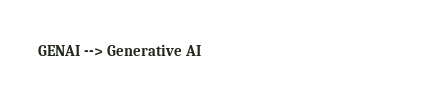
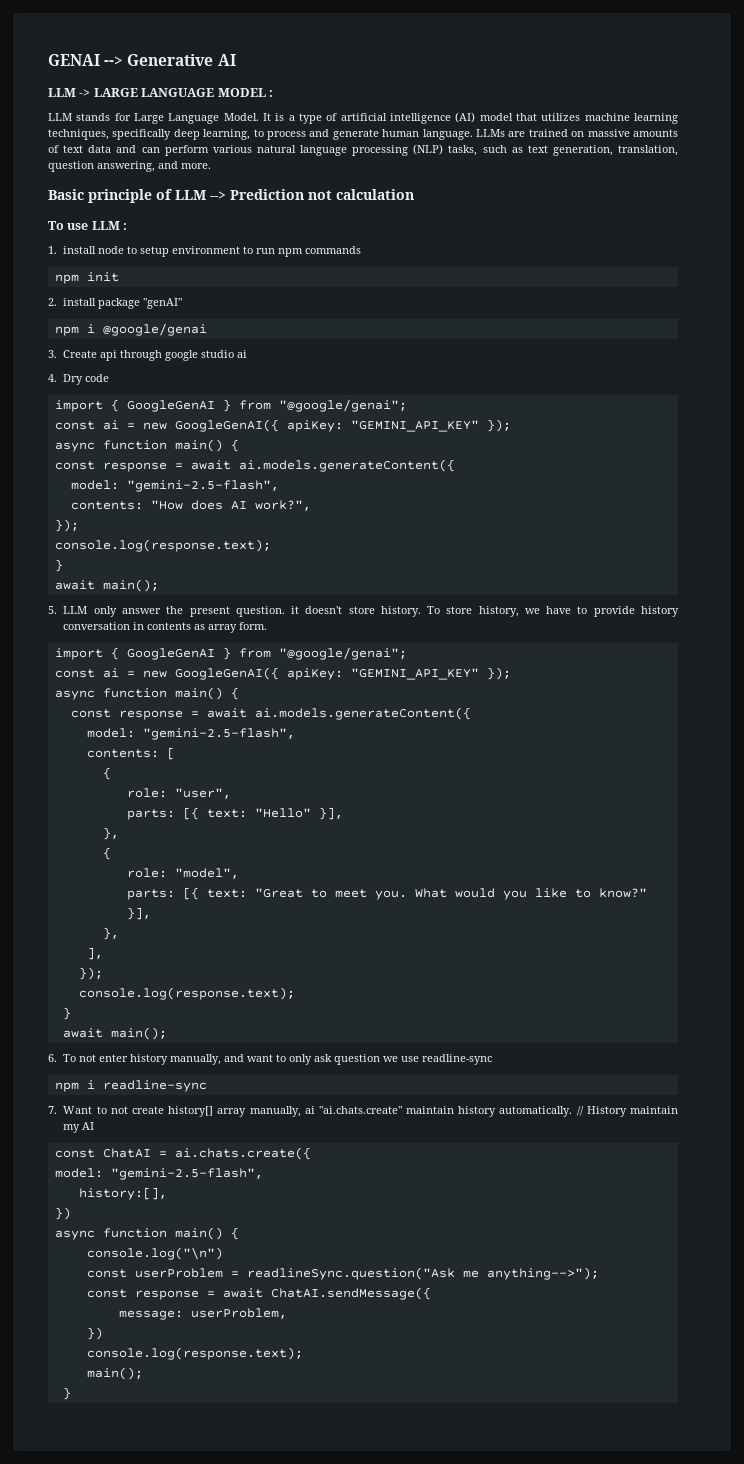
+ LLM -> LARGE LANGUAGE MODEL :
+ LLM stands for Large Language Model. It is a type of artificial intelligence (AI) model that utilizes machine learning techniques, specifically deep learning, to process and generate human language. LLMs are trained on massive amounts of text data and can perform various natural language processing (NLP) tasks, such as text generation, translation, question answering, and more.
+ Basic principle of LLM --> Prediction not calculation
+ To use LLM :
+ 1. install node to setup environment to run npm commands
+ npm init
+ 2. install package "genAI"
+ npm i @google/genai
+ 3. Create api through google studio ai
+ 4. Dry code
+ import { GoogleGenAI } from "@google/genai";
+ const ai = new GoogleGenAI({ apiKey: "GEMINI_API_KEY" });
+ async function main() {
+ const response = await ai.models.generateContent({
+ model: "gemini-2.5-flash",
+ contents: "How does AI work?",
+ });
+ console.log(response.text);
+ }
+ await main();
+ 5. LLM only answer the present question. it doesn't store history. To store history, we have to provide history conversation in contents as array form.
+ import { GoogleGenAI } from "@google/genai";
+ const ai = new GoogleGenAI({ apiKey: "GEMINI_API_KEY" });
+ async function main() {
+ const response = await ai.models.generateContent({
+ model: "gemini-2.5-flash",
+ contents: [
+ {
+ role: "user",
+ parts: [{ text: "Hello" }],
+ },
+ {
+ role: "model",
+ parts: [{ text: "Great to meet you. What would you like to know?" }],
+ },
+ ],
+ });
+ console.log(response.text);
+ }
+ await main();
+ 6. To not enter history manually, and want to only ask question we use readline-sync
+ npm i readline-sync
+ 7. Want to not create history[] array manually, ai "ai.chats.create" maintain history automatically. // History maintain my AI
+ const ChatAI = ai.chats.create({
+ model: "gemini-2.5-flash",
+ history:[],
+ })
+ async function main() {
+ console.log("\n")
+ const userProblem = readlineSync.question("Ask me anything-->");
+ const response = await ChatAI.sendMessage({
+ message: userProblem,
+ })
+ console.log(response.text);
+ main();
+ }

